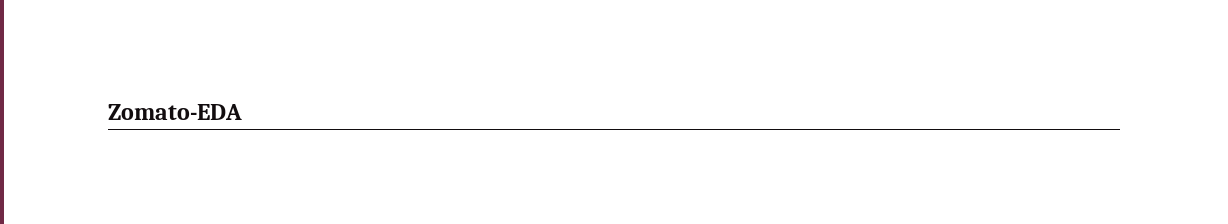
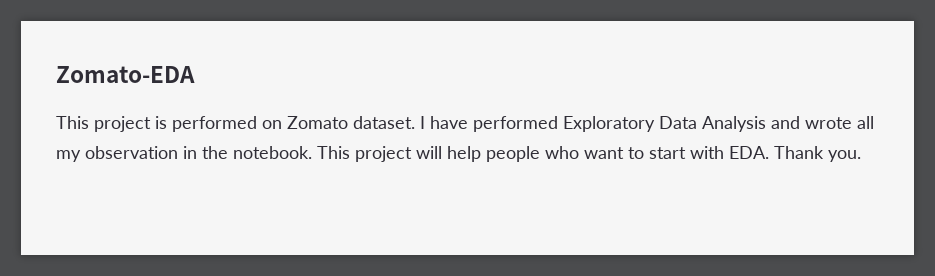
+ This project is performed on Zomato dataset. I have performed Exploratory Data Analysis and wrote all my observation in the notebook. This project will help people who want to start with EDA. Thank you.

